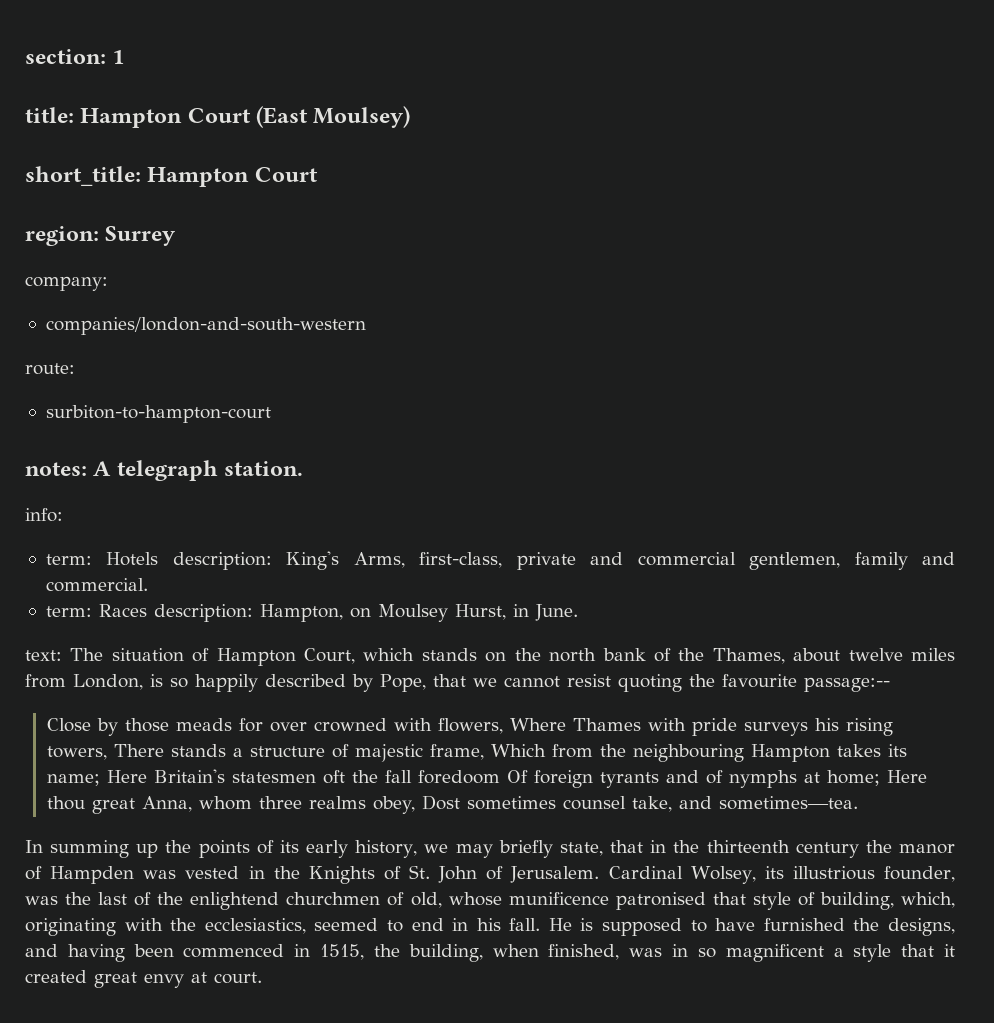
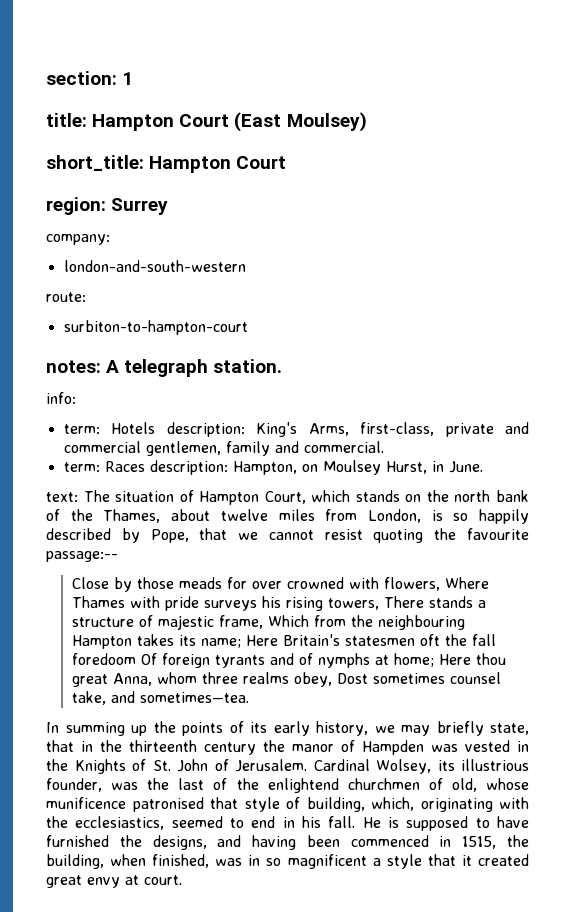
- companies/london-and-south-western
+ london-and-south-western

